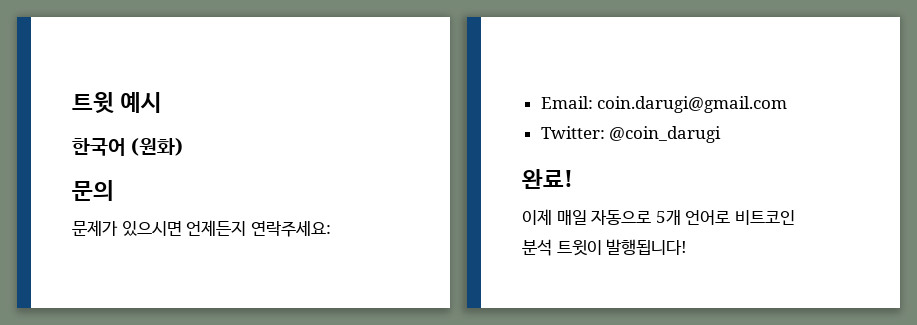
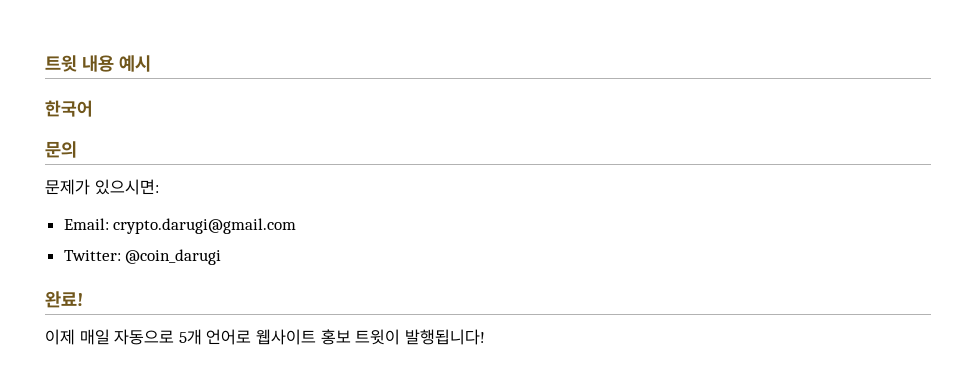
- 트윗 예시
+ 트윗 내용 예시
- 한국어 (원화)
+ 한국어
- 문제가 있으시면 언제든지 연락주세요:
+ 문제가 있으시면:
- Email: coin.darugi@gmail.com
+ Email: crypto.darugi@gmail.com
- 이제 매일 자동으로 5개 언어로 비트코인 분석 트윗이 발행됩니다!
+ 이제 매일 자동으로 5개 언어로 웹사이트 홍보 트윗이 발행됩니다!

